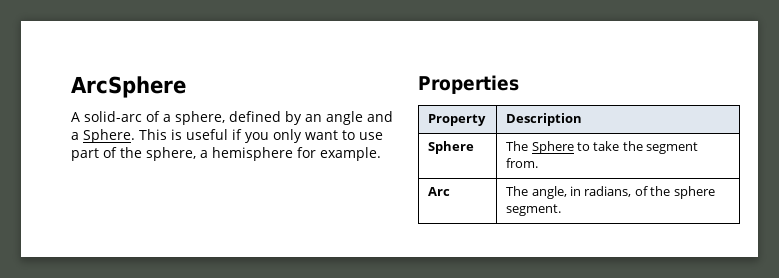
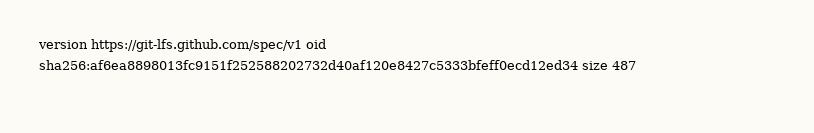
- ArcSphere
- A solid-arc of a sphere, defined by an angle and a Sphere. This is useful if you only want to use part of the sphere, a hemisphere for example.
- Properties
- Property | Description
- Sphere | The Sphere to take the segment from.
- Arc | The angle, in radians, of the sphere segment.
+ version https://git-lfs.github.com/spec/v1 oid sha256:af6ea8898013fc9151f252588202732d40af120e8427c5333bfeff0ecd12ed34 size 487

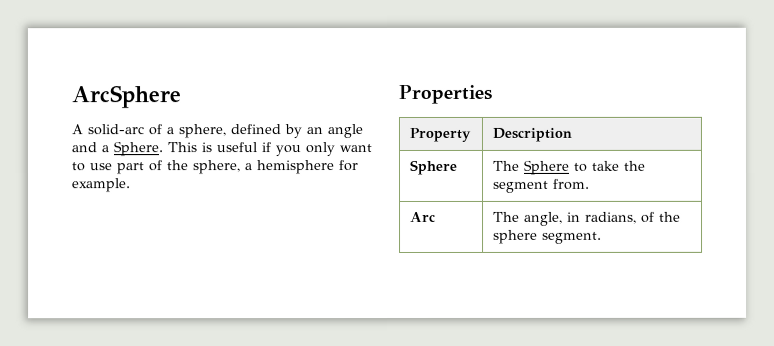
- version https://git-lfs.github.com/spec/v1 oid sha256:af6ea8898013fc9151f252588202732d40af120e8427c5333bfeff0ecd12ed34 size 487
+ ArcSphere
+ A solid-arc of a sphere, defined by an angle and a Sphere. This is useful if you only want to use part of the sphere, a hemisphere for example.
+ Properties
+ Property | Description
+ Sphere | The Sphere to take the segment from.
+ Arc | The angle, in radians, of the sphere segment.

